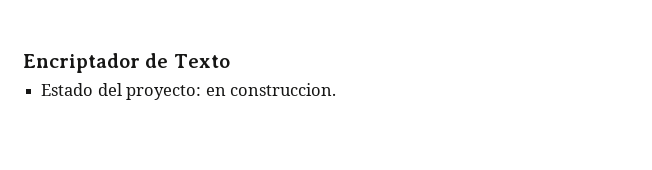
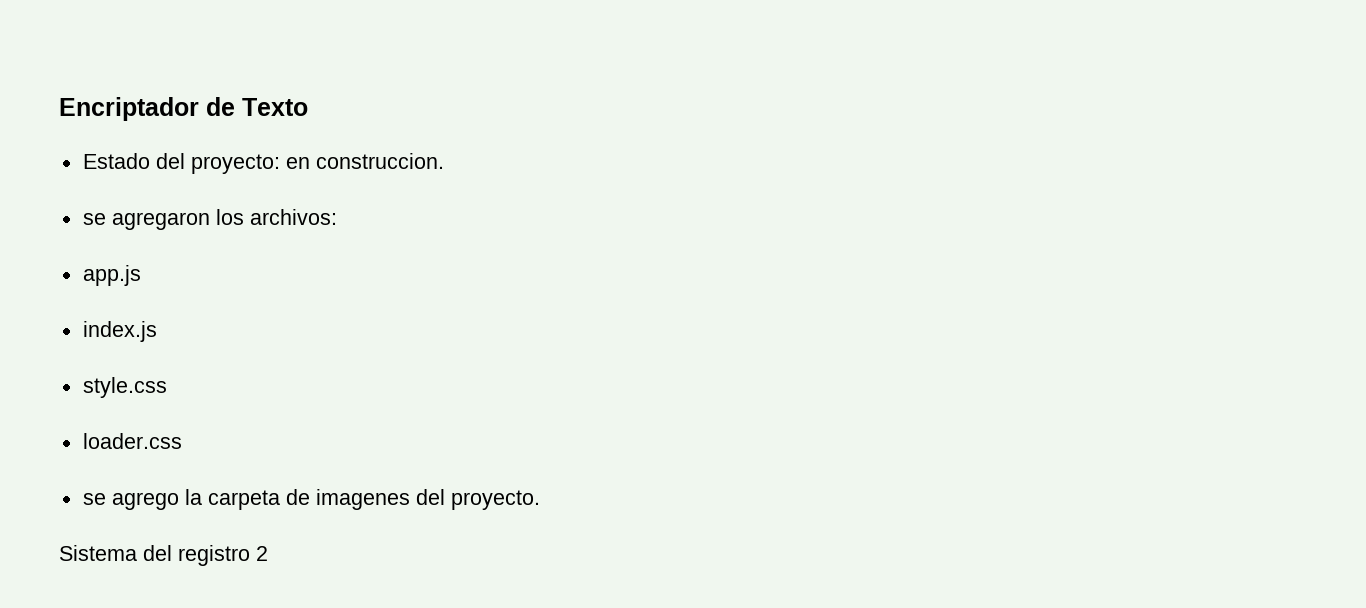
+ se agregaron los archivos:
+ app.js
+ index.js
+ style.css
+ loader.css
+ se agrego la carpeta de imagenes del proyecto.
+ Sistema del registro 2

